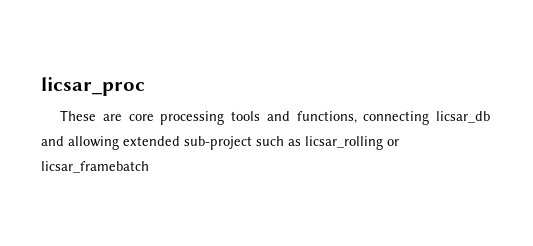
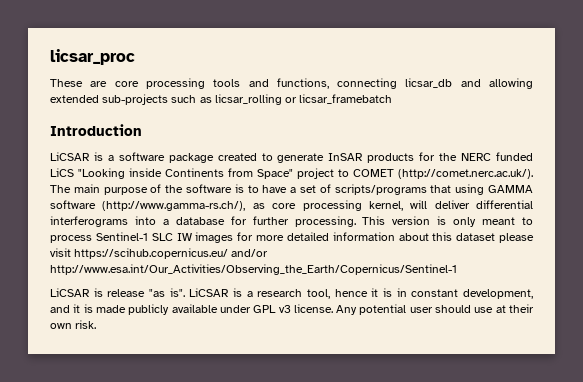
- These are core processing tools and functions, connecting licsar_db and allowing extended sub-project such as licsar_rolling or licsar_framebatch
+ These are core processing tools and functions, connecting licsar_db and allowing extended sub-projects such as licsar_rolling or licsar_framebatch
+ Introduction
+ LiCSAR is a software package created to generate InSAR products for the NERC funded LiCS "Looking inside Continents from Space" project to COMET (http://comet.nerc.ac.uk/). The main purpose of the software is to have a set of scripts/programs that using GAMMA software (http://www.gamma-rs.ch/), as core processing kernel, will deliver differential interferograms into a database for further processing. This version is only meant to process Sentinel-1 SLC IW images for more detailed information about this dataset please visit https://scihub.copernicus.eu/ and/or http://www.esa.int/Our_Activities/Observing_the_Earth/Copernicus/Sentinel-1
+ LiCSAR is release "as is". LiCSAR is a research tool, hence it is in constant development, and it is made publicly available under GPL v3 license. Any potential user should use at their own risk.

